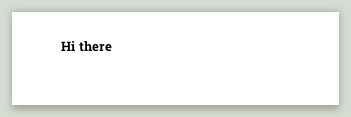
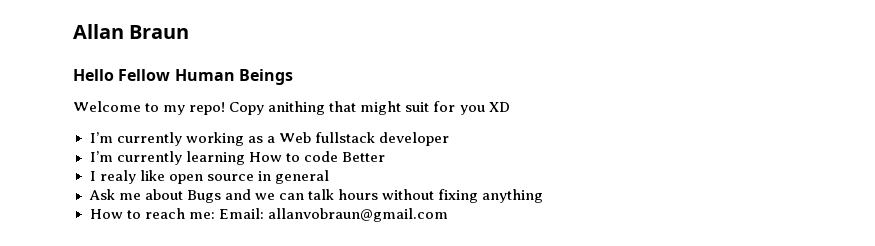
- Hi there
+ Allan Braun
+ Hello Fellow Human Beings
+ Welcome to my repo! Copy anithing that might suit for you XD
+ I’m currently working as a Web fullstack developer
+ I’m currently learning How to code Better
+ I realy like open source in general
+ Ask me about Bugs and we can talk hours without fixing anything
+ How to reach me: Email: allanvobraun@gmail.com

